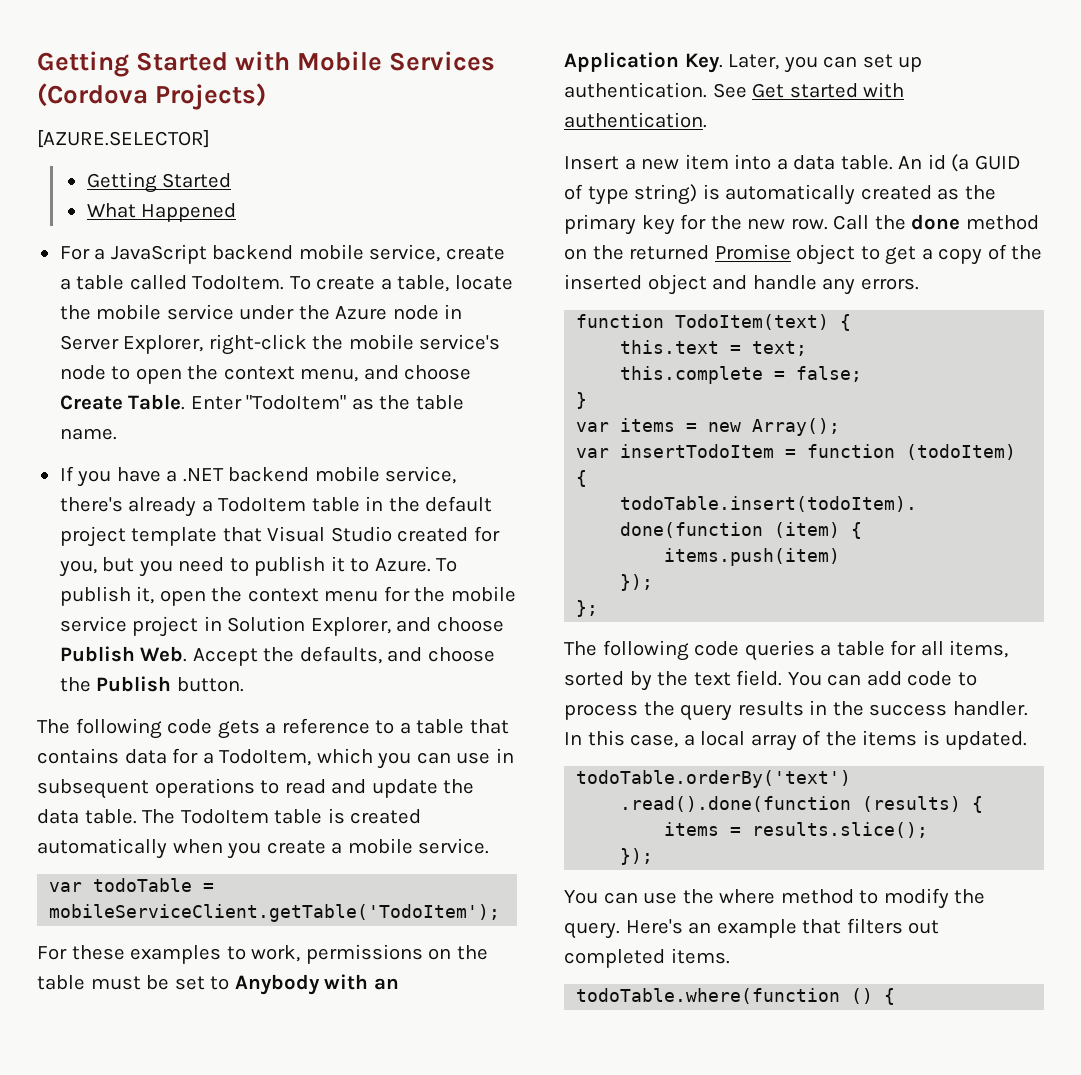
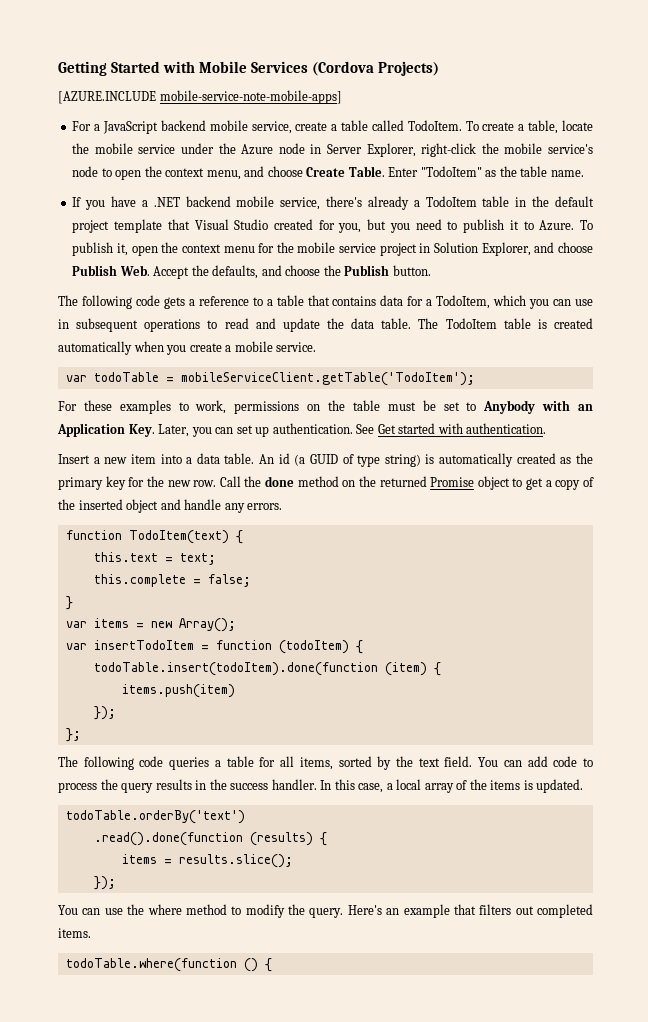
- [AZURE.SELECTOR]
- Getting Started
- What Happened
+ [AZURE.INCLUDE mobile-service-note-mobile-apps]

